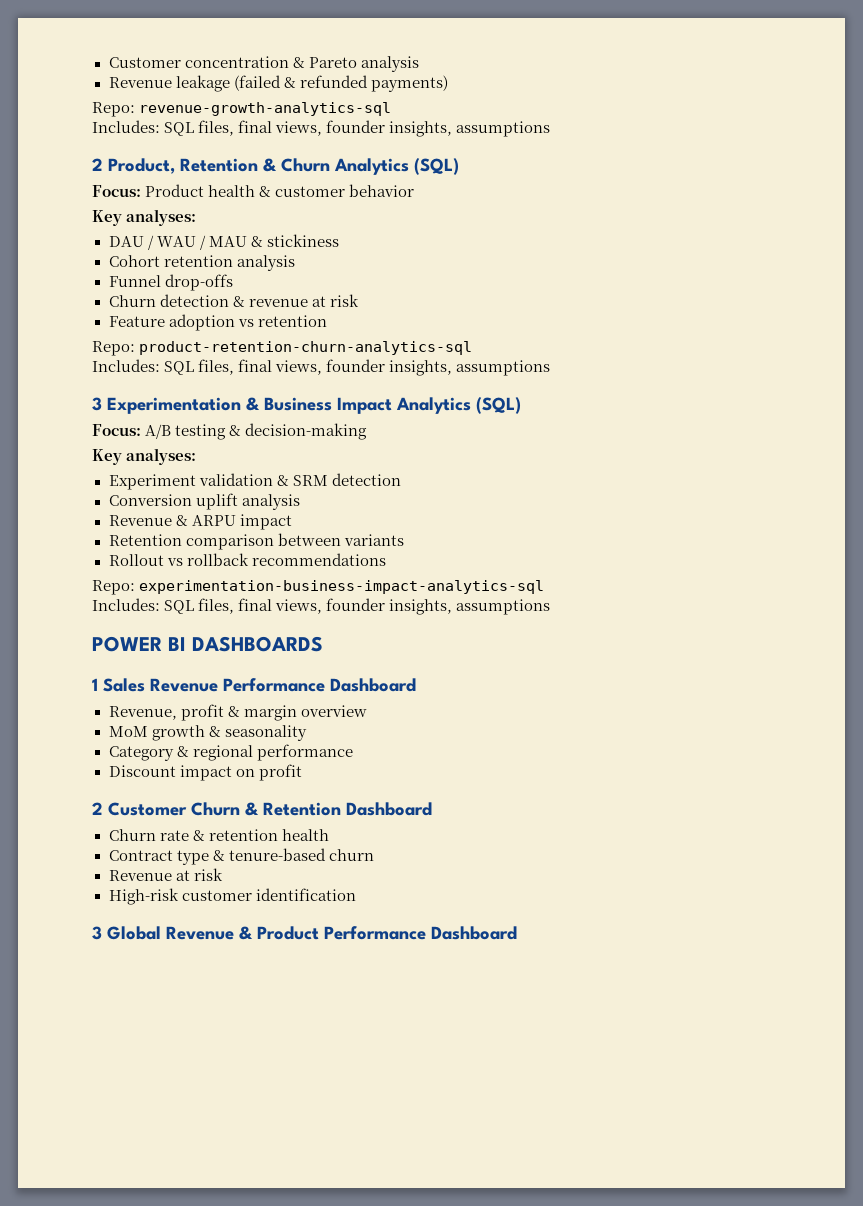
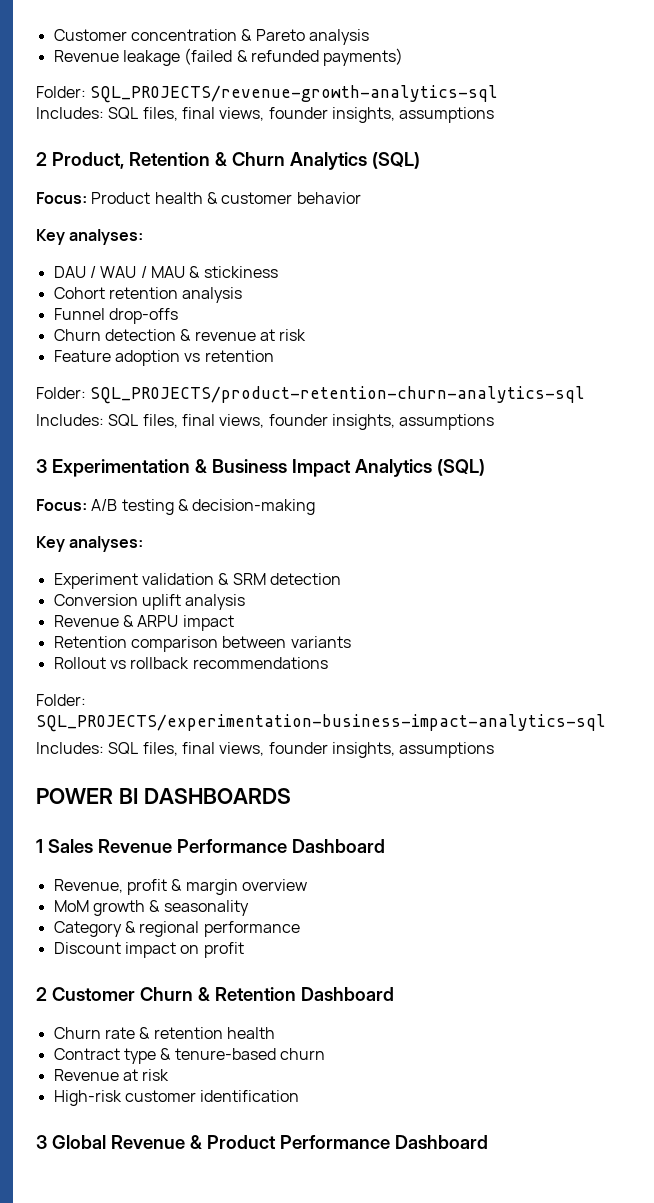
- Repo: revenue-growth-analytics-sql
+ Folder: SQL_PROJECTS/revenue-growth-analytics-sql
- Repo: product-retention-churn-analytics-sql
+ Folder: SQL_PROJECTS/product-retention-churn-analytics-sql
- Repo: experimentation-business-impact-analytics-sql
+ Folder: SQL_PROJECTS/experimentation-business-impact-analytics-sql

